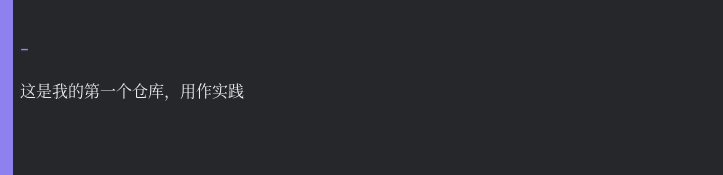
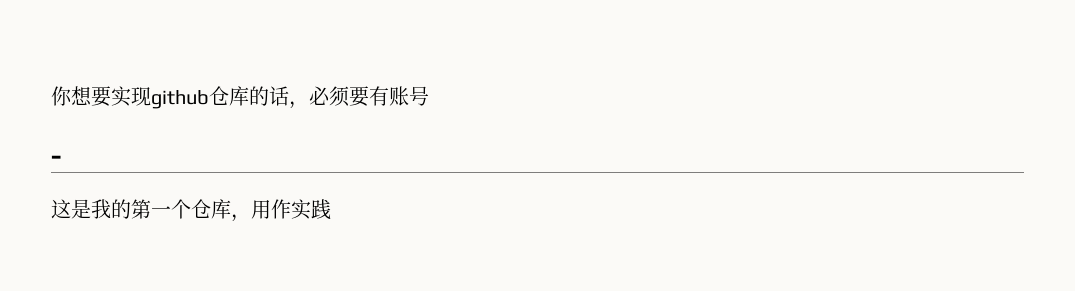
+ 你想要实现github仓库的话，必须要有账号

